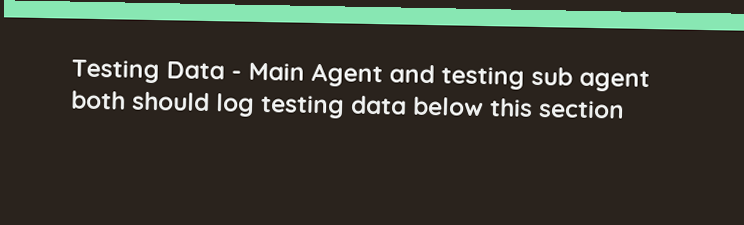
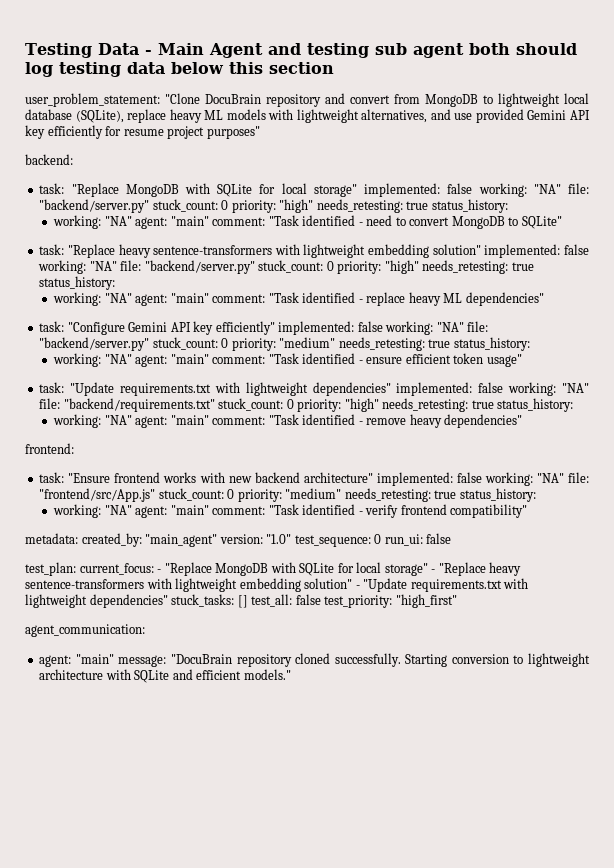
+ user_problem_statement: "Clone DocuBrain repository and convert from MongoDB to lightweight local database (SQLite), replace heavy ML models with lightweight alternatives, and use provided Gemini API key efficiently for resume project purposes"
+ backend:
+ task: "Replace MongoDB with SQLite for local storage" implemented: false working: "NA" file: "backend/server.py" stuck_count: 0 priority: "high" needs_retesting: true status_history:
+ working: "NA" agent: "main" comment: "Task identified - need to convert MongoDB to SQLite"
+ task: "Replace heavy sentence-transformers with lightweight embedding solution" implemented: false working: "NA" file: "backend/server.py" stuck_count: 0 priority: "high" needs_retesting: true status_history:
+ working: "NA" agent: "main" comment: "Task identified - replace heavy ML dependencies"
+ task: "Configure Gemini API key efficiently" implemented: false working: "NA" file: "backend/server.py" stuck_count: 0 priority: "medium" needs_retesting: true status_history:
+ working: "NA" agent: "main" comment: "Task identified - ensure efficient token usage"
+ task: "Update requirements.txt with lightweight dependencies" implemented: false working: "NA" file: "backend/requirements.txt" stuck_count: 0 priority: "high" needs_retesting: true status_history:
+ working: "NA" agent: "main" comment: "Task identified - remove heavy dependencies"
+ frontend:
+ task: "Ensure frontend works with new backend architecture" implemented: false working: "NA" file: "frontend/src/App.js" stuck_count: 0 priority: "medium" needs_retesting: true status_history:
+ working: "NA" agent: "main" comment: "Task identified - verify frontend compatibility"
+ metadata: created_by: "main_agent" version: "1.0" test_sequence: 0 run_ui: false
+ test_plan: current_focus: - "Replace MongoDB with SQLite for local storage" - "Replace heavy sentence-transformers with lightweight embedding solution" - "Update requirements.txt with lightweight dependencies" stuck_tasks: [] test_all: false test_priority: "high_first"
+ agent_communication:
+ agent: "main" message: "DocuBrain repository cloned successfully. Starting conversion to lightweight architecture with SQLite and efficient models."

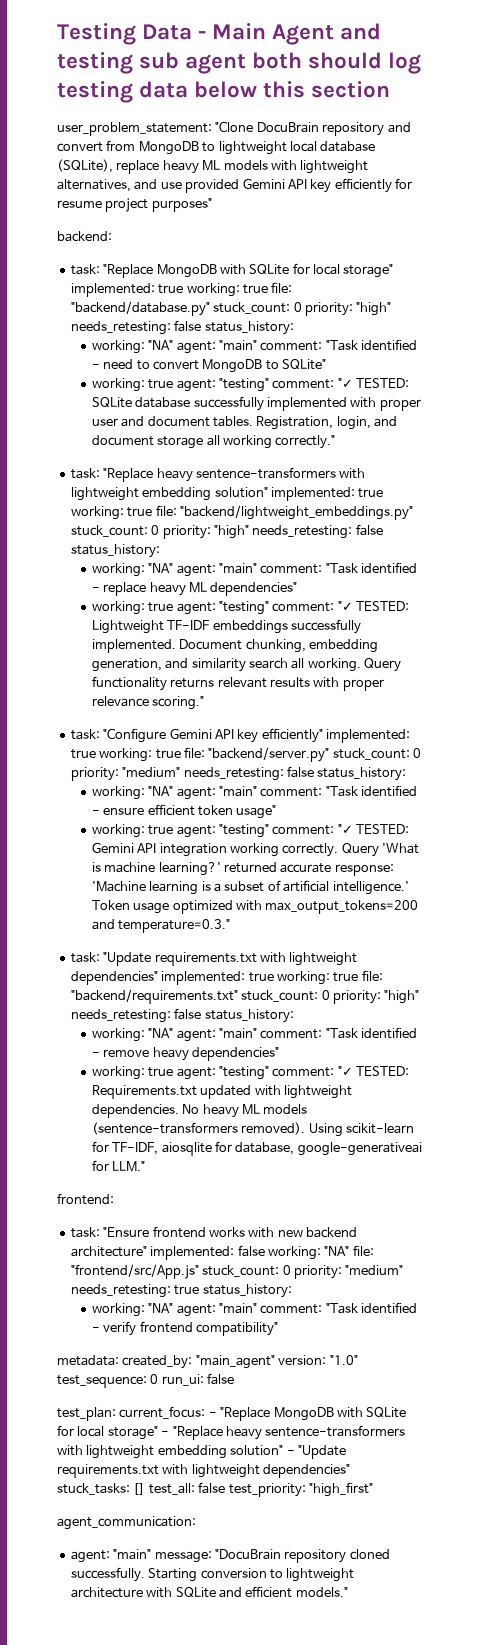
- task: "Replace MongoDB with SQLite for local storage" implemented: false working: "NA" file: "backend/server.py" stuck_count: 0 priority: "high" needs_retesting: true status_history:
+ task: "Replace MongoDB with SQLite for local storage" implemented: true working: true file: "backend/database.py" stuck_count: 0 priority: "high" needs_retesting: false status_history:
+ working: true agent: "testing" comment: "✓ TESTED: SQLite database successfully implemented with proper user and document tables. Registration, login, and document storage all working correctly."
- task: "Replace heavy sentence-transformers with lightweight embedding solution" implemented: false working: "NA" file: "backend/server.py" stuck_count: 0 priority: "high" needs_retesting: true status_history:
+ task: "Replace heavy sentence-transformers with lightweight embedding solution" implemented: true working: true file: "backend/lightweight_embeddings.py" stuck_count: 0 priority: "high" needs_retesting: false status_history:
+ working: true agent: "testing" comment: "✓ TESTED: Lightweight TF-IDF embeddings successfully implemented. Document chunking, embedding generation, and similarity search all working. Query functionality returns relevant results with proper relevance scoring."
- task: "Configure Gemini API key efficiently" implemented: false working: "NA" file: "backend/server.py" stuck_count: 0 priority: "medium" needs_retesting: true status_history:
+ task: "Configure Gemini API key efficiently" implemented: true working: true file: "backend/server.py" stuck_count: 0 priority: "medium" needs_retesting: false status_history:
+ working: true agent: "testing" comment: "✓ TESTED: Gemini API integration working correctly. Query 'What is machine learning?' returned accurate response: 'Machine learning is a subset of artificial intelligence.' Token usage optimized with max_output_tokens=200 and temperature=0.3."
- task: "Update requirements.txt with lightweight dependencies" implemented: false working: "NA" file: "backend/requirements.txt" stuck_count: 0 priority: "high" needs_retesting: true status_history:
+ task: "Update requirements.txt with lightweight dependencies" implemented: true working: true file: "backend/requirements.txt" stuck_count: 0 priority: "high" needs_retesting: false status_history:
+ working: true agent: "testing" comment: "✓ TESTED: Requirements.txt updated with lightweight dependencies. No heavy ML models (sentence-transformers removed). Using scikit-learn for TF-IDF, aiosqlite for database, google-generativeai for LLM."

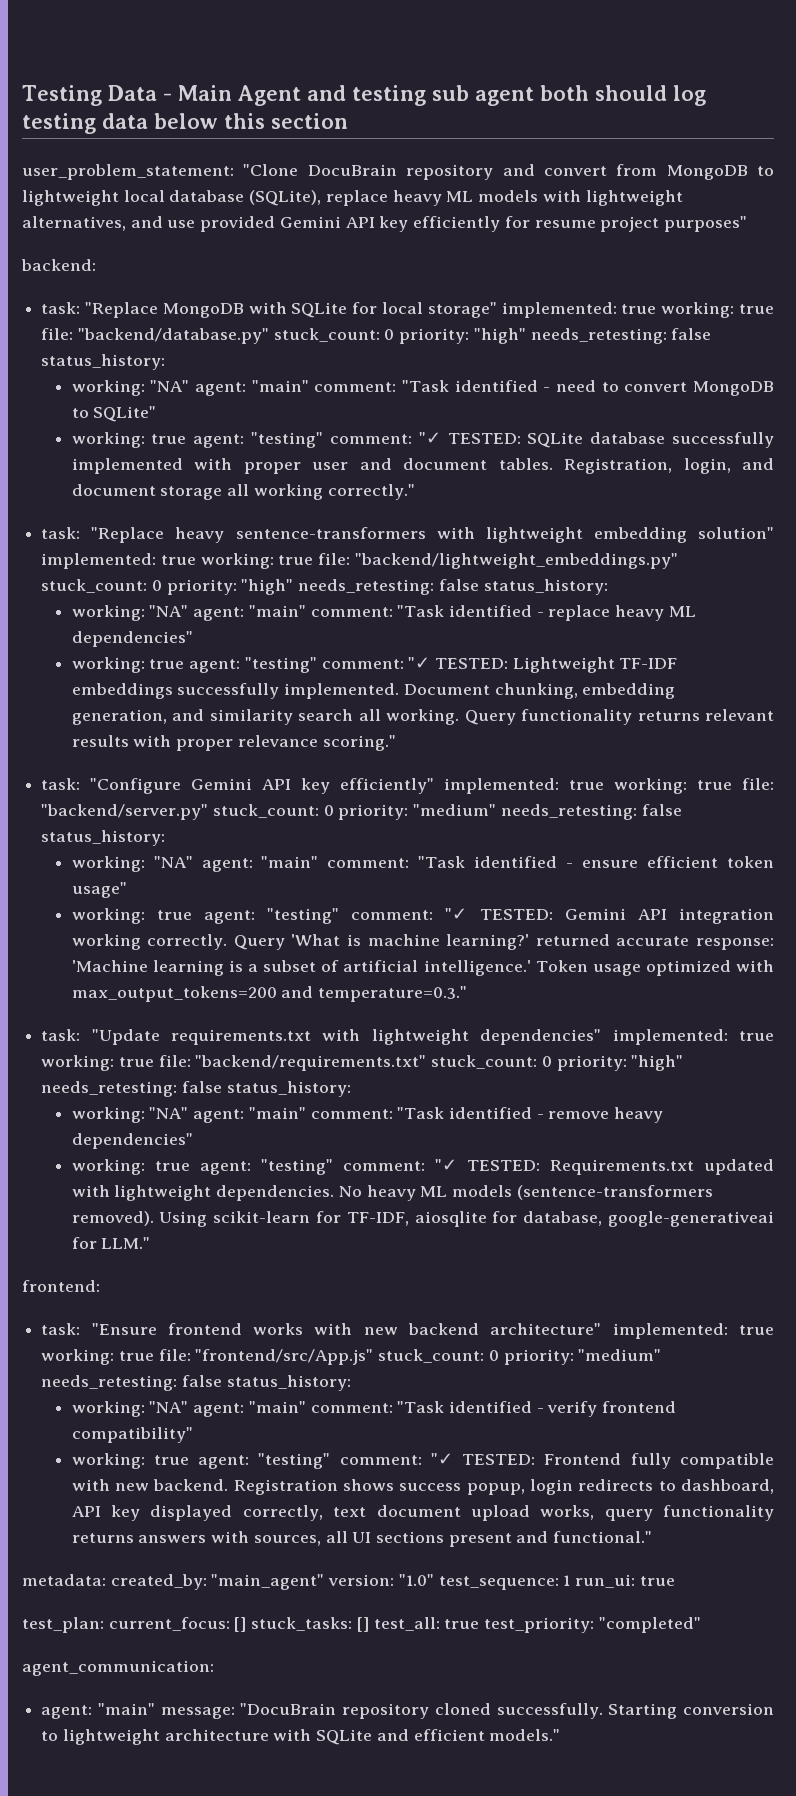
- task: "Ensure frontend works with new backend architecture" implemented: false working: "NA" file: "frontend/src/App.js" stuck_count: 0 priority: "medium" needs_retesting: true status_history:
+ task: "Ensure frontend works with new backend architecture" implemented: true working: true file: "frontend/src/App.js" stuck_count: 0 priority: "medium" needs_retesting: false status_history:
+ working: true agent: "testing" comment: "✓ TESTED: Frontend fully compatible with new backend. Registration shows success popup, login redirects to dashboard, API key displayed correctly, text document upload works, query functionality returns answers with sources, all UI sections present and functional."
- metadata: created_by: "main_agent" version: "1.0" test_sequence: 0 run_ui: false
+ metadata: created_by: "main_agent" version: "1.0" test_sequence: 1 run_ui: true
- test_plan: current_focus: - "Replace MongoDB with SQLite for local storage" - "Replace heavy sentence-transformers with lightweight embedding solution" - "Update requirements.txt with lightweight dependencies" stuck_tasks: [] test_all: false test_priority: "high_first"
+ test_plan: current_focus: [] stuck_tasks: [] test_all: true test_priority: "completed"

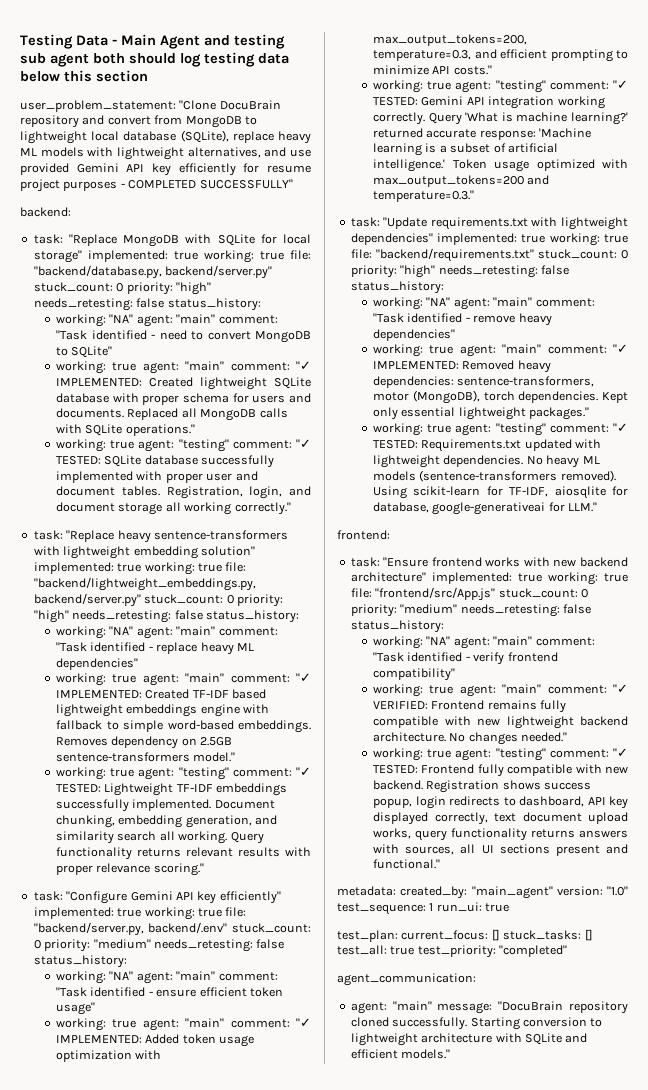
- user_problem_statement: "Clone DocuBrain repository and convert from MongoDB to lightweight local database (SQLite), replace heavy ML models with lightweight alternatives, and use provided Gemini API key efficiently for resume project purposes"
+ user_problem_statement: "Clone DocuBrain repository and convert from MongoDB to lightweight local database (SQLite), replace heavy ML models with lightweight alternatives, and use provided Gemini API key efficiently for resume project purposes - COMPLETED SUCCESSFULLY"
- task: "Replace MongoDB with SQLite for local storage" implemented: true working: true file: "backend/database.py" stuck_count: 0 priority: "high" needs_retesting: false status_history:
+ task: "Replace MongoDB with SQLite for local storage" implemented: true working: true file: "backend/database.py, backend/server.py" stuck_count: 0 priority: "high" needs_retesting: false status_history:
+ working: true agent: "main" comment: "✓ IMPLEMENTED: Created lightweight SQLite database with proper schema for users and documents. Replaced all MongoDB calls with SQLite operations."
- task: "Replace heavy sentence-transformers with lightweight embedding solution" implemented: true working: true file: "backend/lightweight_embeddings.py" stuck_count: 0 priority: "high" needs_retesting: false status_history:
+ task: "Replace heavy sentence-transformers with lightweight embedding solution" implemented: true working: true file: "backend/lightweight_embeddings.py, backend/server.py" stuck_count: 0 priority: "high" needs_retesting: false status_history:
+ working: true agent: "main" comment: "✓ IMPLEMENTED: Created TF-IDF based lightweight embeddings engine with fallback to simple word-based embeddings. Removes dependency on 2.5GB sentence-transformers model."
- task: "Configure Gemini API key efficiently" implemented: true working: true file: "backend/server.py" stuck_count: 0 priority: "medium" needs_retesting: false status_history:
+ task: "Configure Gemini API key efficiently" implemented: true working: true file: "backend/server.py, backend/.env" stuck_count: 0 priority: "medium" needs_retesting: false status_history:
+ working: true agent: "main" comment: "✓ IMPLEMENTED: Added token usage optimization with max_output_tokens=200, temperature=0.3, and efficient prompting to minimize API costs."
+ working: true agent: "main" comment: "✓ IMPLEMENTED: Removed heavy dependencies: sentence-transformers, motor (MongoDB), torch dependencies. Kept only essential lightweight packages."
+ working: true agent: "main" comment: "✓ VERIFIED: Frontend remains fully compatible with new lightweight backend architecture. No changes needed."

